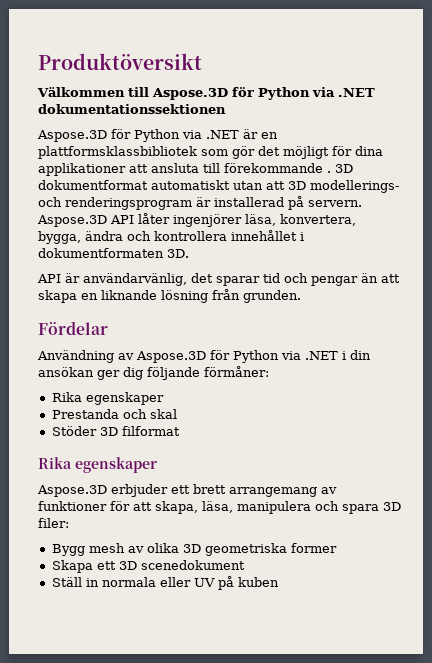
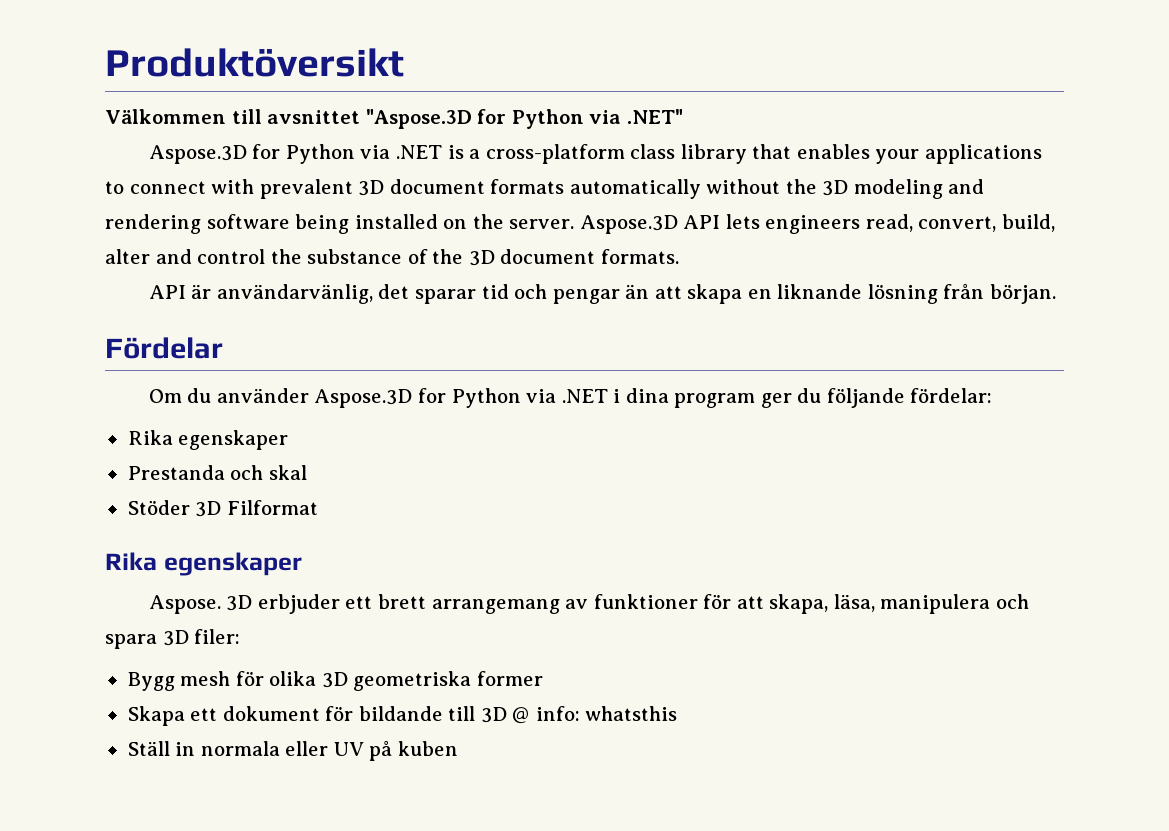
- Välkommen till Aspose.3D för Python via .NET dokumentationssektionen
- Aspose.3D för Python via .NET är en plattformsklassbibliotek som gör det möjligt för dina applikationer att ansluta till förekommande . 3D dokumentformat automatiskt utan att 3D modellerings- och renderingsprogram är installerad på servern. Aspose.3D API låter ingenjörer läsa, konvertera, bygga, ändra och kontrollera innehållet i dokumentformaten 3D.
+ Välkommen till avsnittet "Aspose.3D for Python via .NET"
+ Aspose.3D for Python via .NET is a cross-platform class library that enables your applications to connect with prevalent 3D document formats automatically without the 3D modeling and rendering software being installed on the server. Aspose.3D API lets engineers read, convert, build, alter and control the substance of the 3D document formats.
- API är användarvänlig, det sparar tid och pengar än att skapa en liknande lösning från grunden.
+ API är användarvänlig, det sparar tid och pengar än att skapa en liknande lösning från början.
- Användning av Aspose.3D för Python via .NET i din ansökan ger dig följande förmåner:
+ Om du använder Aspose.3D for Python via .NET i dina program ger du följande fördelar:
- Stöder 3D filformat
+ Stöder 3D Filformat
  Rika egenskaper
- Aspose.3D erbjuder ett brett arrangemang av funktioner för att skapa, läsa, manipulera och spara 3D filer:
+ Aspose. 3D erbjuder ett brett arrangemang av funktioner för att skapa, läsa, manipulera och spara 3D filer:
- Bygg mesh av olika 3D geometriska former
+ Bygg mesh för olika 3D geometriska former
- Skapa ett 3D scenedokument
+ Skapa ett dokument för bildande till 3D @ info: whatsthis

